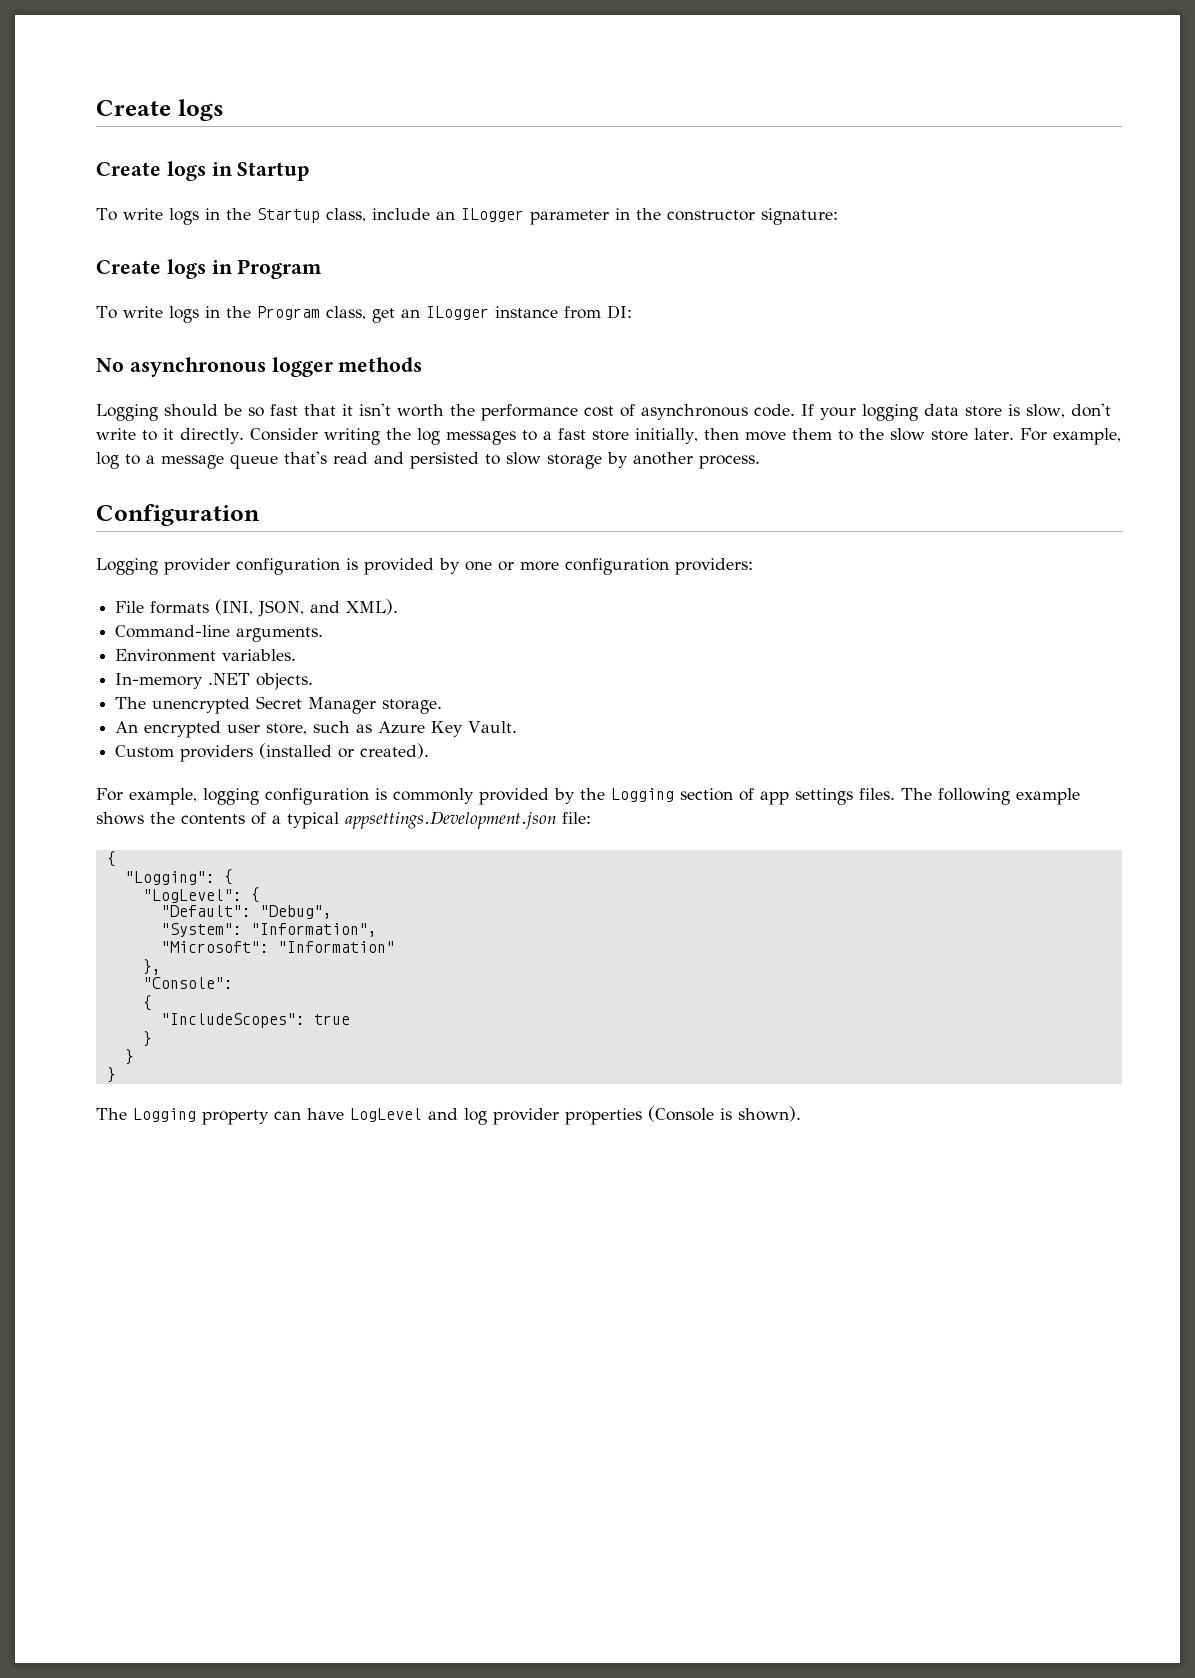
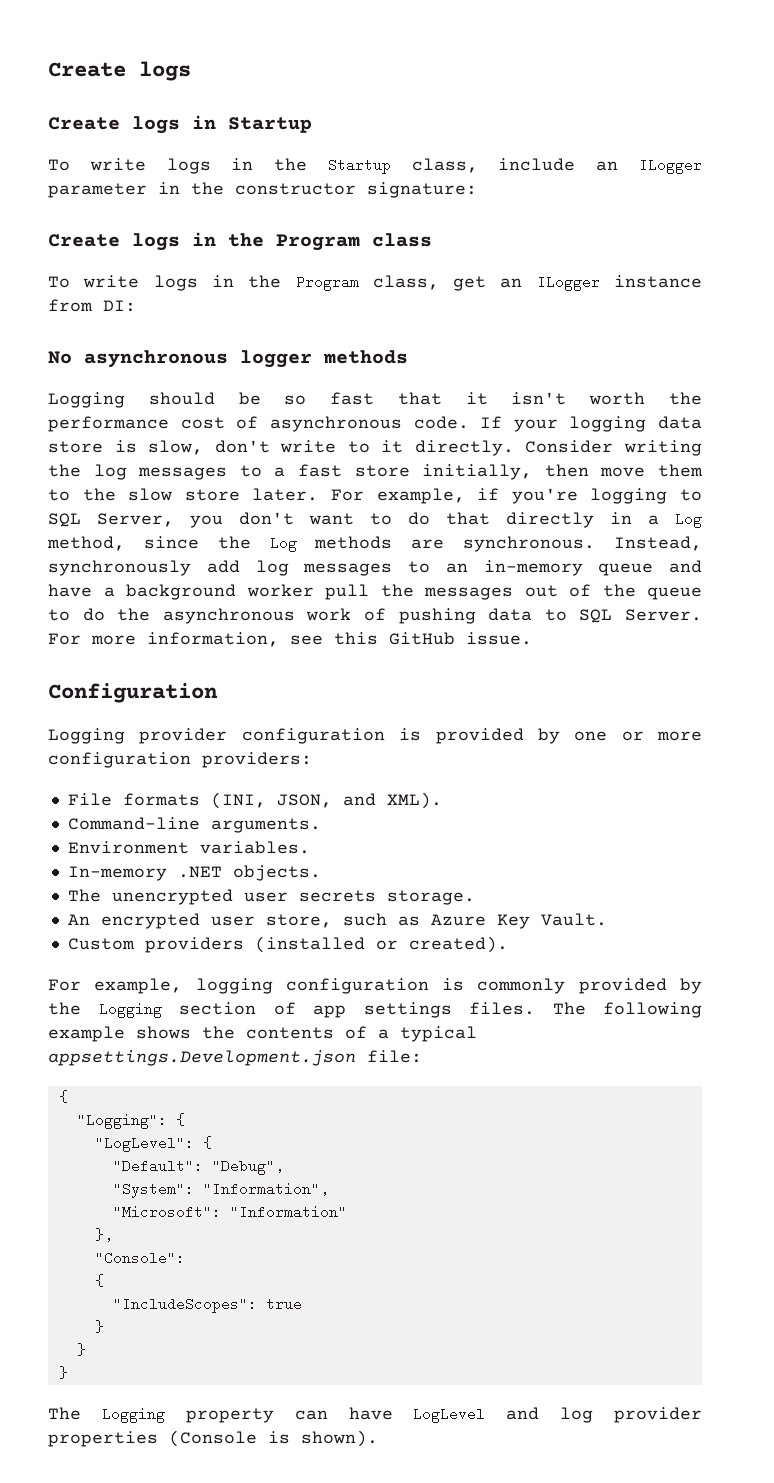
- Create logs in Program
+ Create logs in the Program class
- For example, log to a message queue that's read and persisted to slow storage by another process.
+ For example, if you're logging to SQL Server, you don't want to do that directly in a Log method, since the Log methods are synchronous. Instead, synchronously add log messages to an in-memory queue and have a background worker pull the messages out of the queue to do the asynchronous work of pushing data to SQL Server. For more information, see this GitHub issue.
- The unencrypted Secret Manager storage.
+ The unencrypted user secrets storage.

